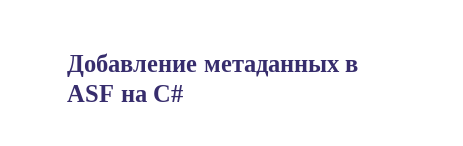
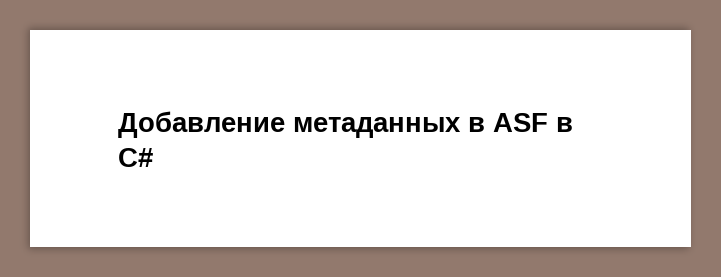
- Добавление метаданных в ASF на C#
+ Добавление метаданных в ASF в C#

